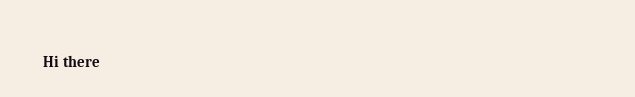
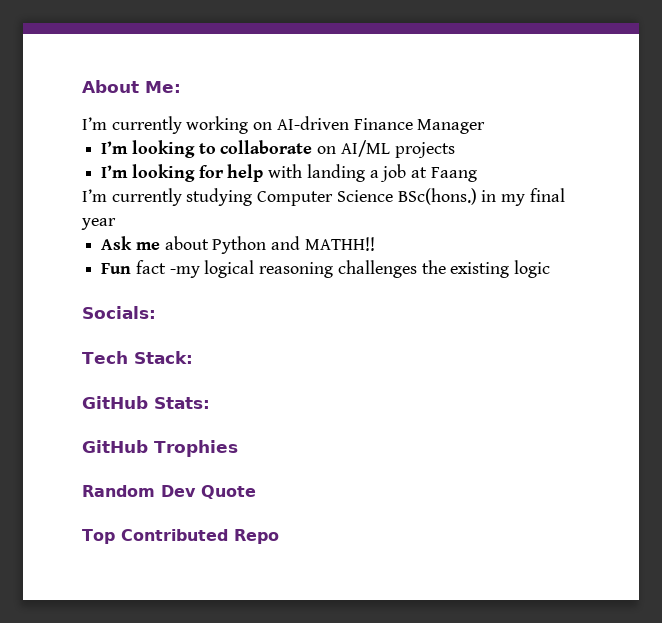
- Hi there
+ About Me:
+ I’m currently working on AI-driven Finance Manager
+ I’m looking to collaborate on AI/ML projects
+ I’m looking for help with landing a job at Faang
+ I’m currently studying Computer Science BSc(hons.) in my final year
+ Ask me about Python and MATHH!!
+ Fun fact -my logical reasoning challenges the existing logic
+ Socials:
+ Tech Stack:
+ GitHub Stats:
+ GitHub Trophies
+ Random Dev Quote
+ Top Contributed Repo

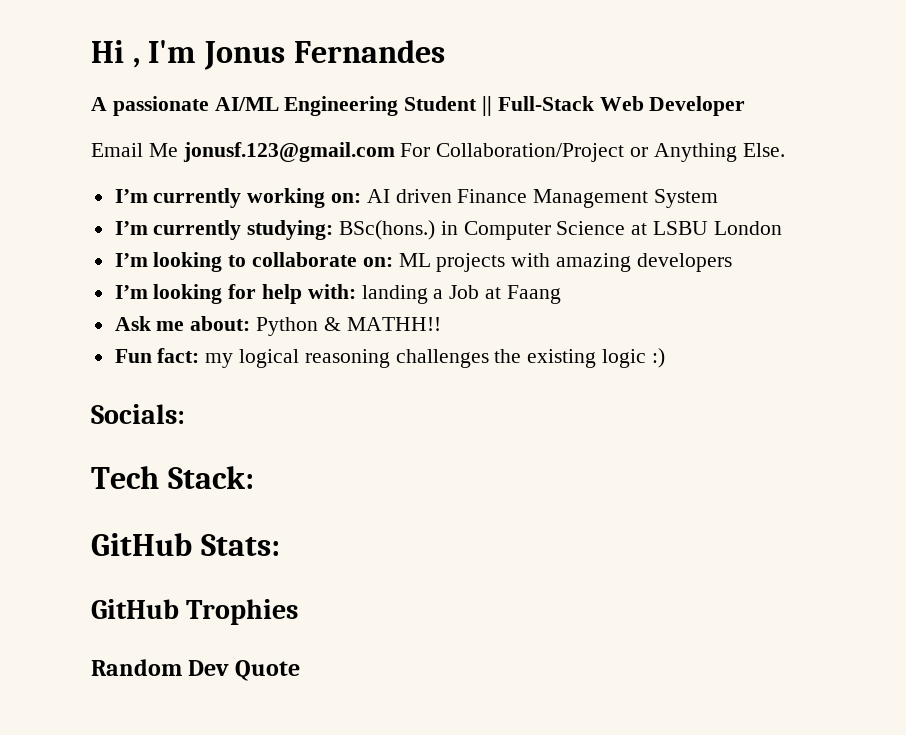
- About Me:
- I’m currently working on AI-driven Finance Manager
+ Hi , I'm Jonus Fernandes
+ A passionate AI/ML Engineering Student || Full-Stack Web Developer
+ Email Me jonusf.123@gmail.com For Collaboration/Project or Anything Else.
+ I’m currently working on: AI driven Finance Management System
+ I’m currently studying: BSc(hons.) in Computer Science at LSBU London
- I’m looking to collaborate on AI/ML projects
+ I’m looking to collaborate on: ML projects with amazing developers
- I’m looking for help with landing a job at Faang
+ I’m looking for help with: landing a Job at Faang
- I’m currently studying Computer Science BSc(hons.) in my final year
- Ask me about Python and MATHH!!
+ Ask me about: Python & MATHH!!
- Fun fact -my logical reasoning challenges the existing logic
+ Fun fact: my logical reasoning challenges the existing logic :)
- Top Contributed Repo

